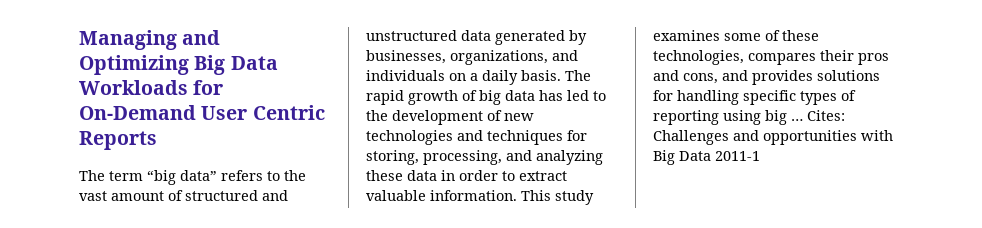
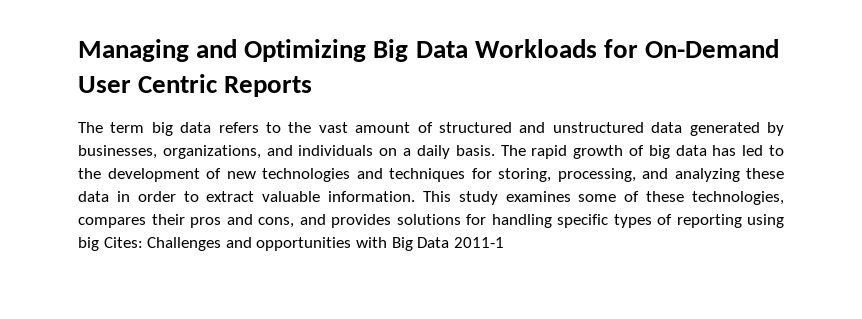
- The term “big data” refers to the vast amount of structured and unstructured data generated by businesses, organizations, and individuals on a daily basis.
+ The term big data refers to the vast amount of structured and unstructured data generated by businesses, organizations, and individuals on a daily basis.
- This study examines some of these technologies, compares their pros and cons, and provides solutions for handling specific types of reporting using big … Cites: Challenges and opportunities with Big Data 2011-1
+ This study examines some of these technologies, compares their pros and cons, and provides solutions for handling specific types of reporting using big Cites: Challenges and opportunities with Big Data 2011-1

